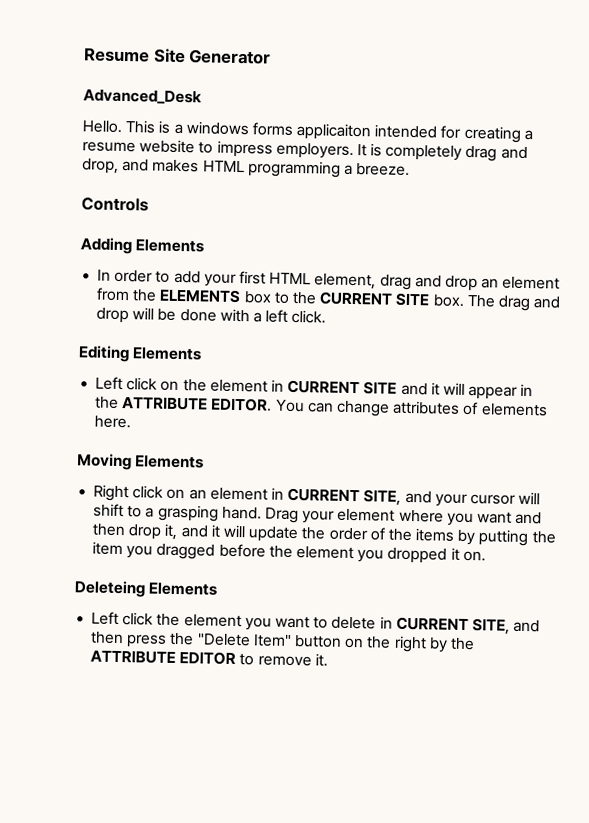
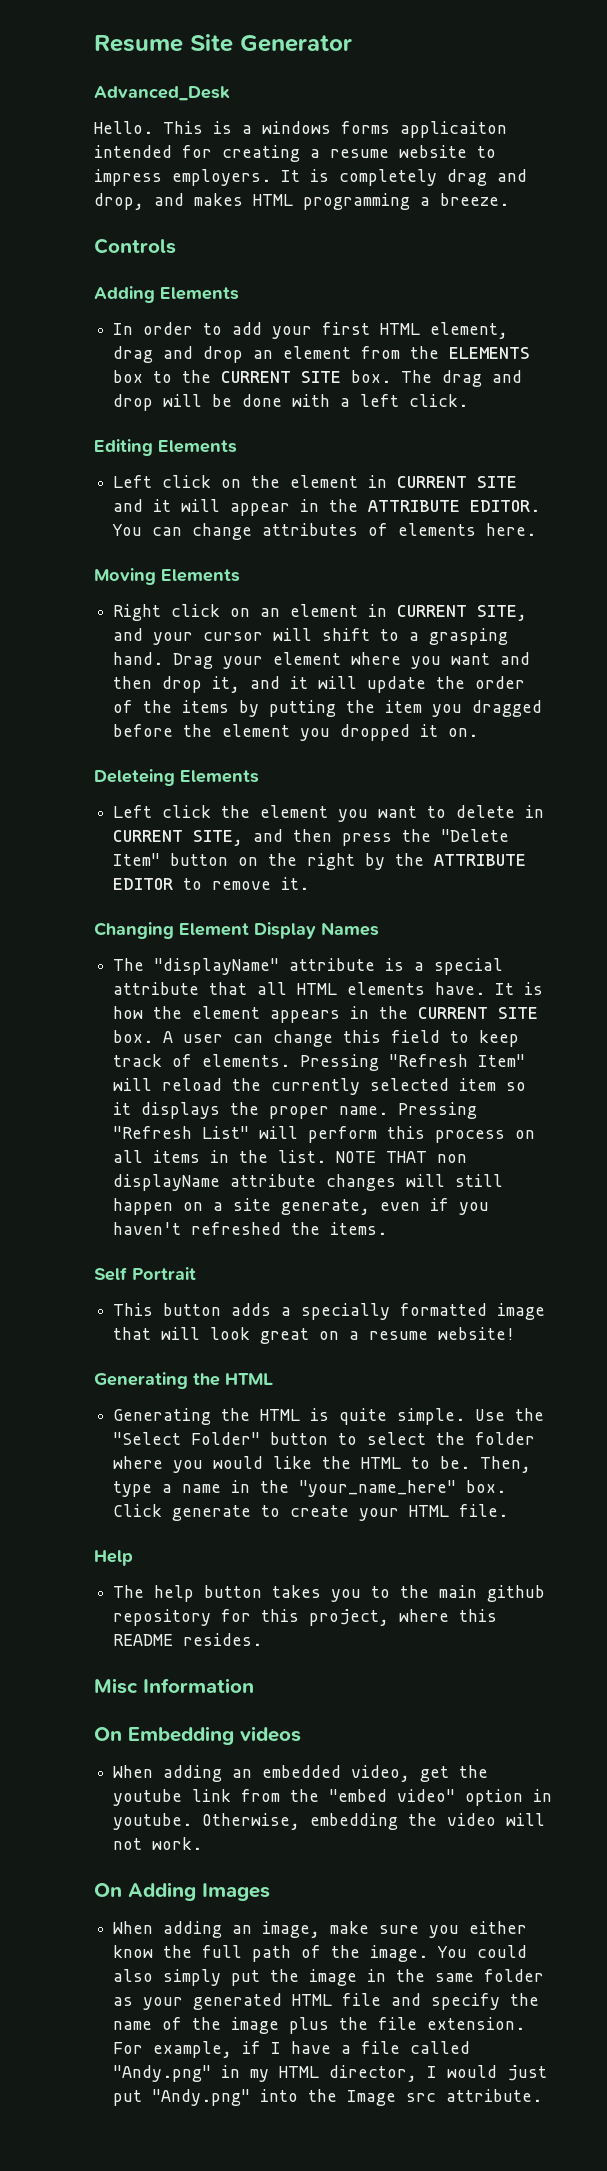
+ Changing Element Display Names
+ The "displayName" attribute is a special attribute that all HTML elements have. It is how the element appears in the CURRENT SITE box. A user can change this field to keep track of elements. Pressing "Refresh Item" will reload the currently selected item so it displays the proper name. Pressing "Refresh List" will perform this process on all items in the list. NOTE THAT non displayName attribute changes will still happen on a site generate, even if you haven't refreshed the items.
+ Self Portrait
+ This button adds a specially formatted image that will look great on a resume website!
+ Generating the HTML
+ Generating the HTML is quite simple. Use the "Select Folder" button to select the folder where you would like the HTML to be. Then, type a name in the "your_name_here" box. Click generate to create your HTML file.
+ Help
+ The help button takes you to the main github repository for this project, where this README resides.
+ Misc Information
+ On Embedding videos
+ When adding an embedded video, get the youtube link from the "embed video" option in youtube. Otherwise, embedding the video will not work.
+ On Adding Images
+ When adding an image, make sure you either know the full path of the image. You could also simply put the image in the same folder as your generated HTML file and specify the name of the image plus the file extension. For example, if I have a file called "Andy.png" in my HTML director, I would just put "Andy.png" into the Image src attribute.

